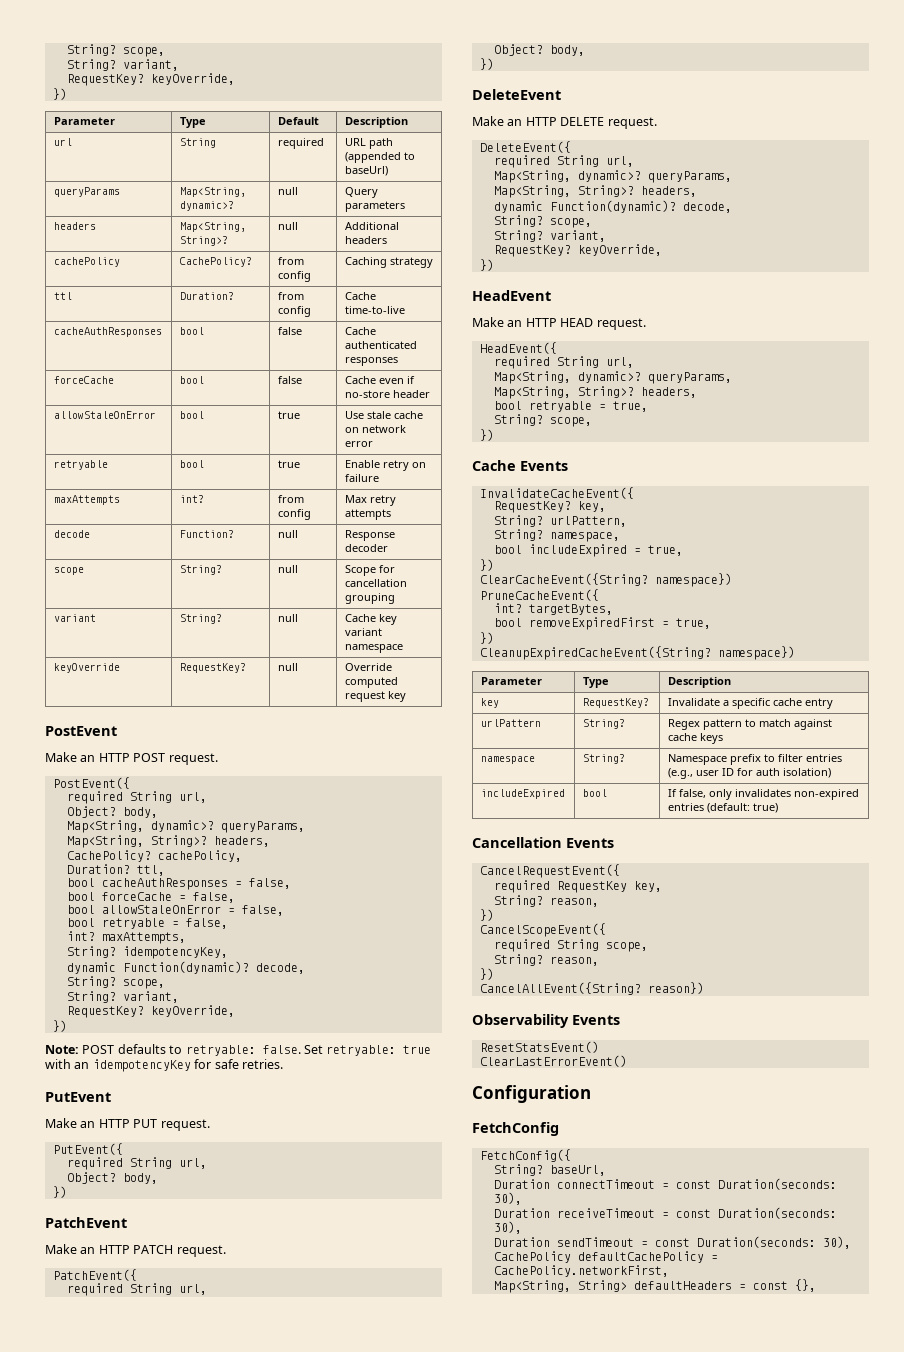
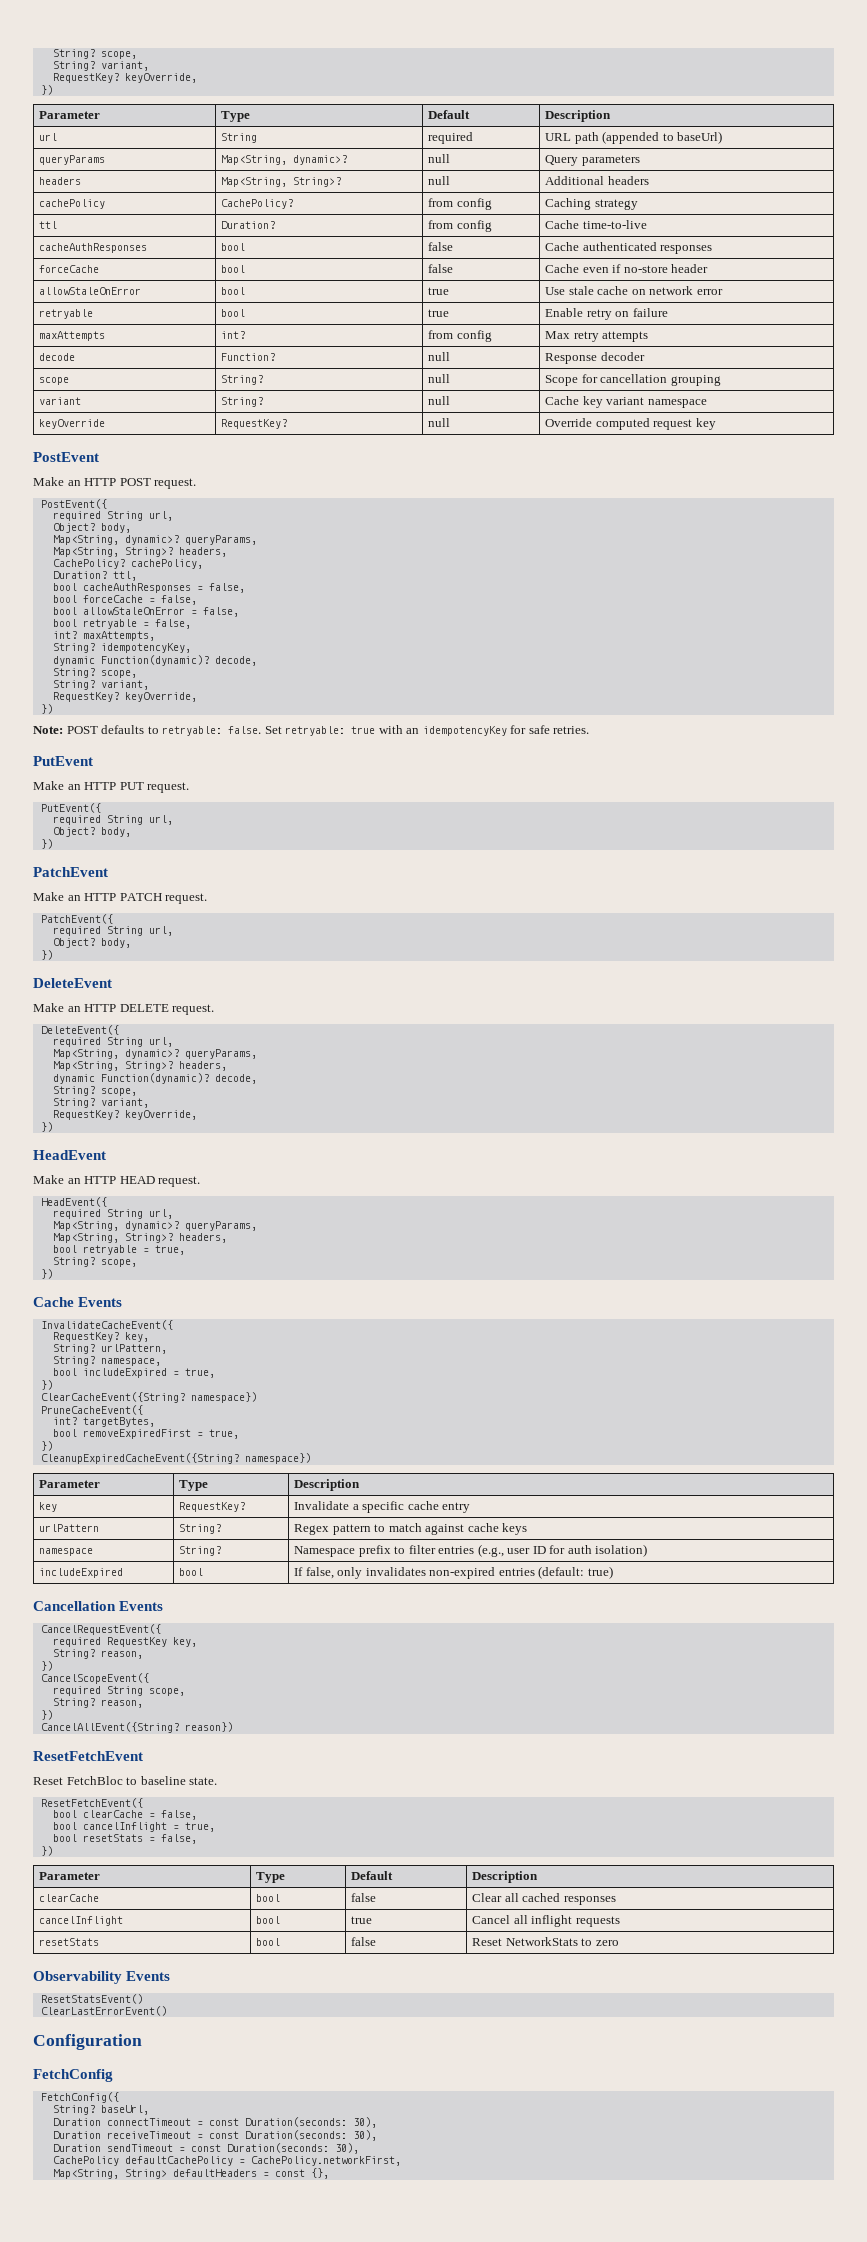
+ ResetFetchEvent
+ Reset FetchBloc to baseline state.
+ ResetFetchEvent({
+ bool clearCache = false,
+ bool cancelInflight = true,
+ bool resetStats = false,
+ })
+ Parameter | Type | Default | Description
+ clearCache | bool | false | Clear all cached responses
+ cancelInflight | bool | true | Cancel all inflight requests
+ resetStats | bool | false | Reset NetworkStats to zero

